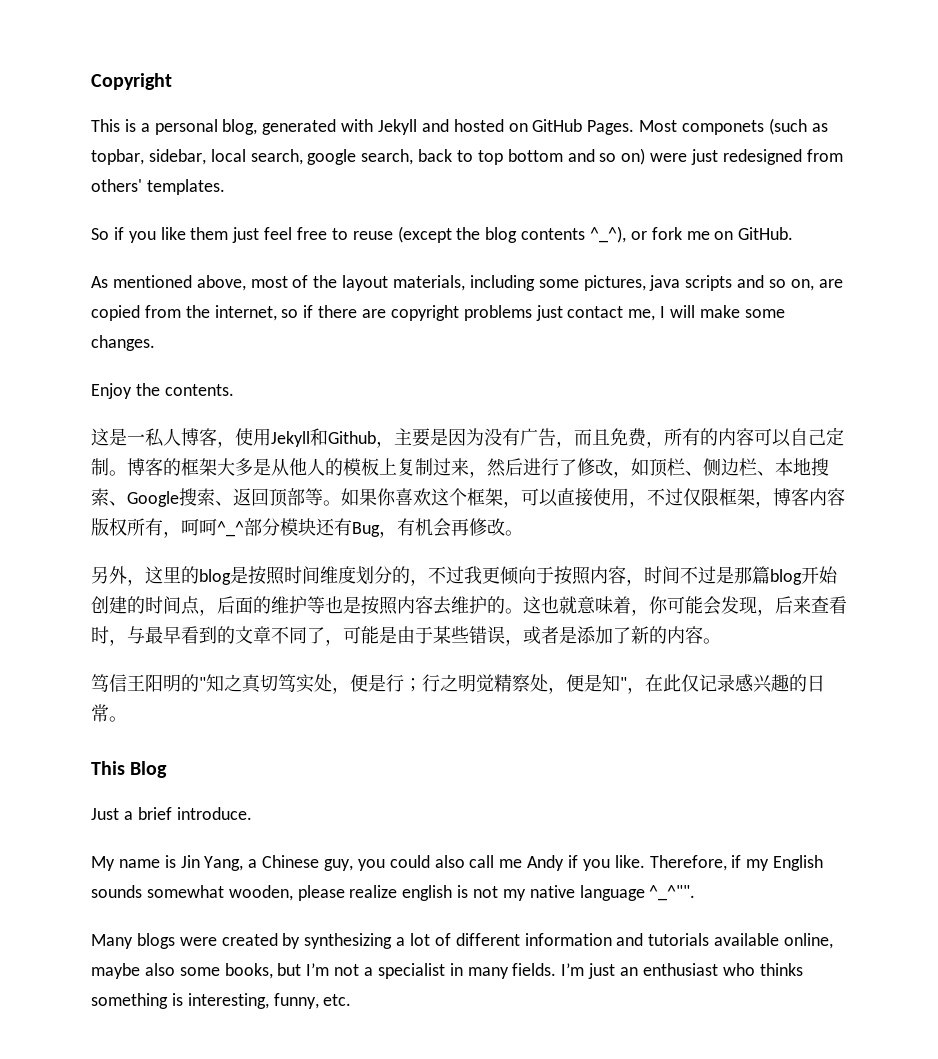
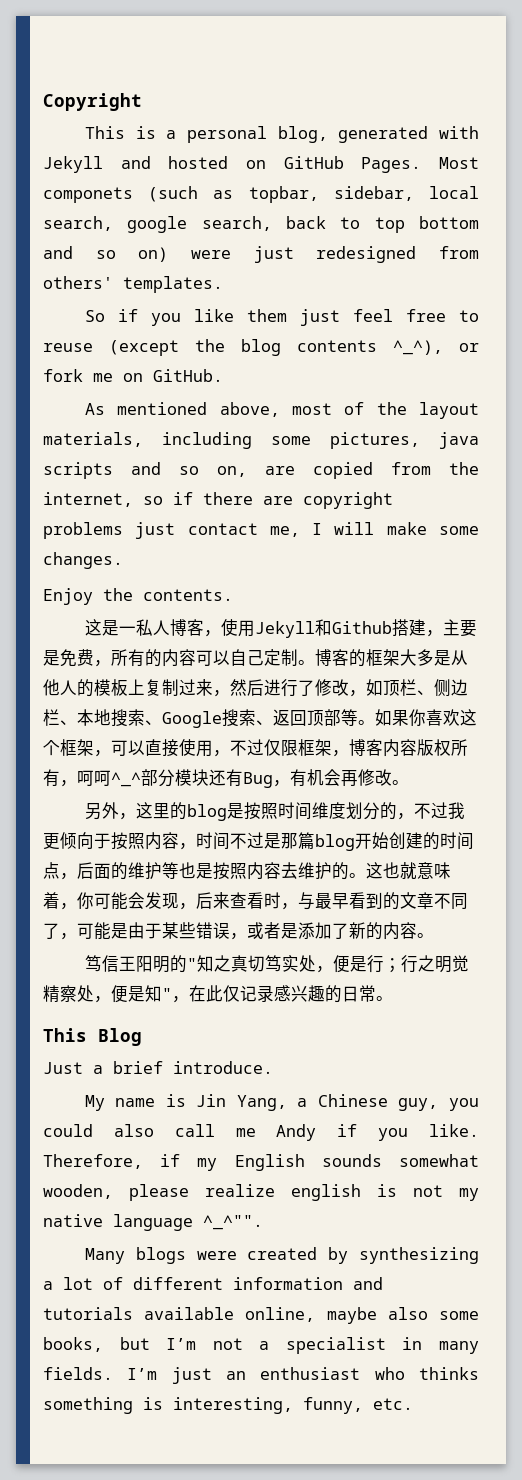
- 这是一私人博客，使用Jekyll和Github，主要是因为没有广告，而且免费，所有的内容可以自己定制。
+ 这是一私人博客，使用Jekyll和Github搭建，主要是免费，所有的内容可以自己定制。

